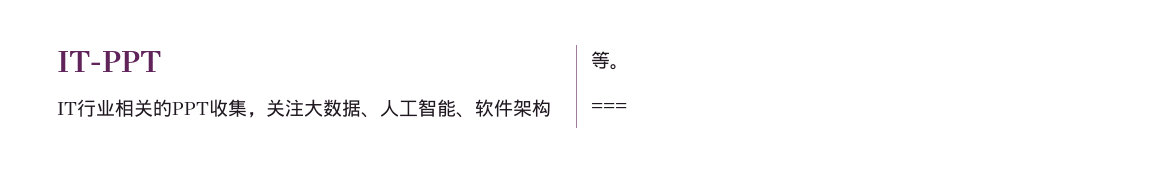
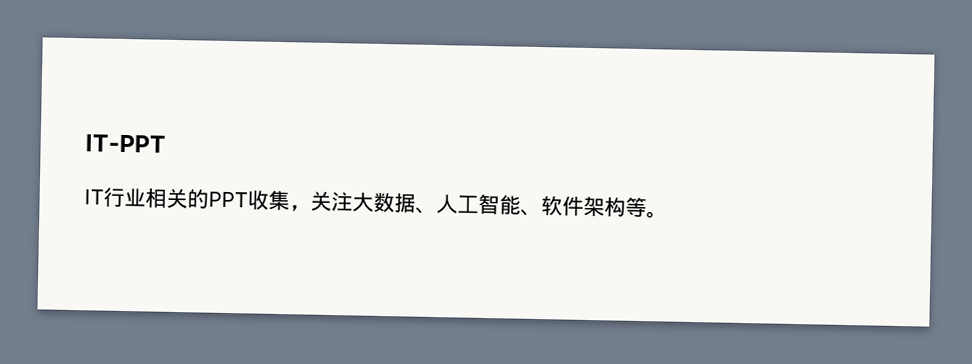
- ===

